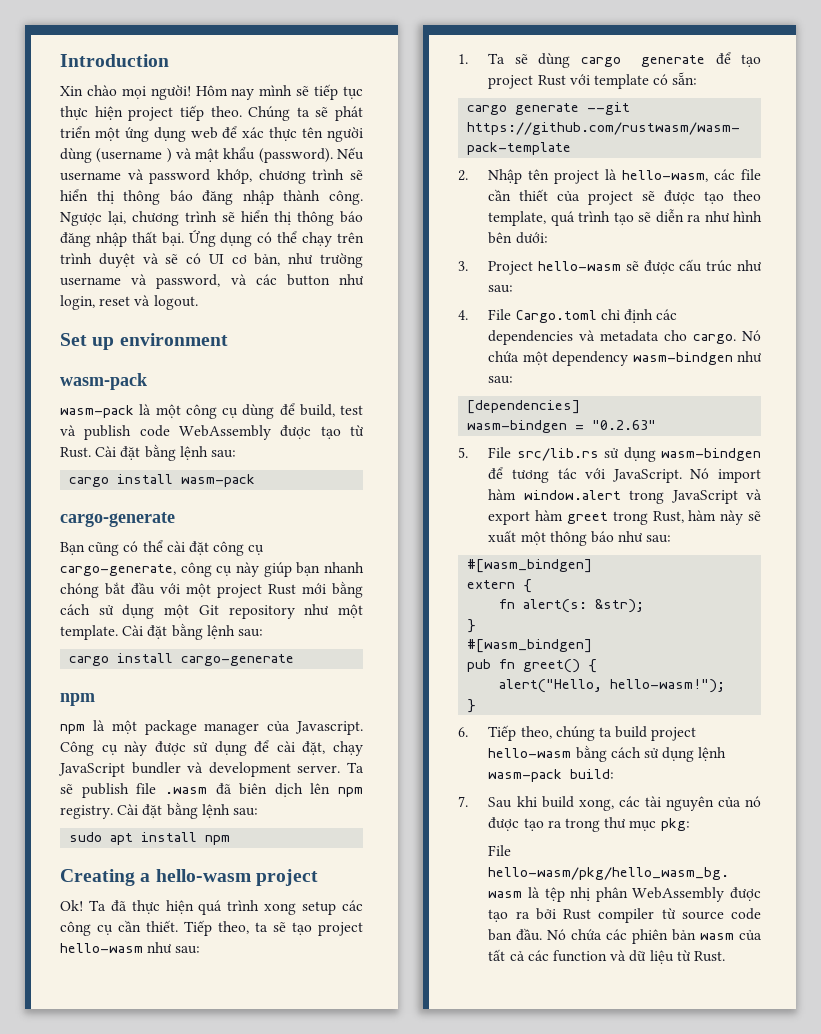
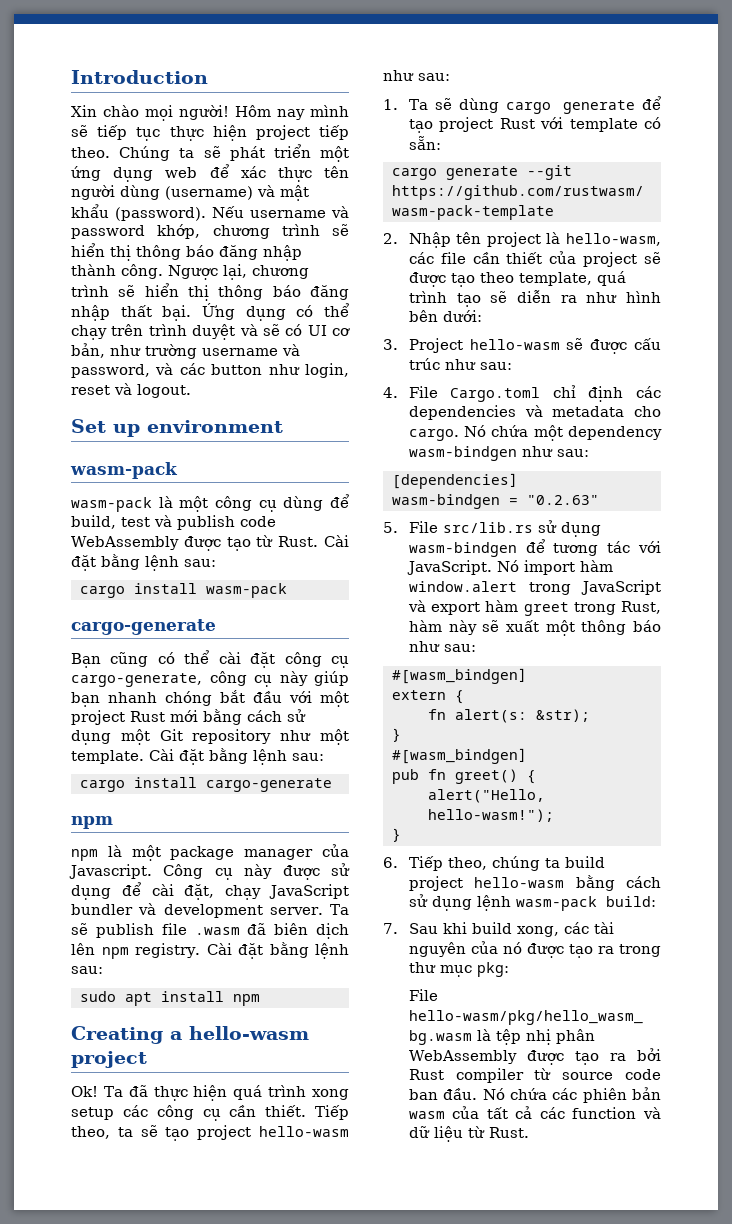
- Chúng ta sẽ phát triển một ứng dụng web để xác thực tên người dùng (username ) và mật khẩu (password).
+ Chúng ta sẽ phát triển một ứng dụng web để xác thực tên người dùng (username) và mật khẩu (password).

